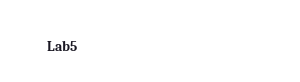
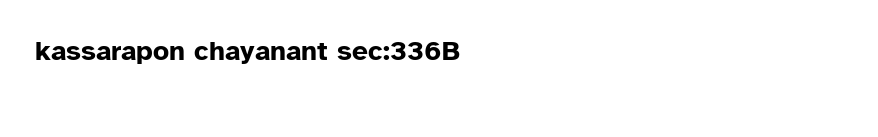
- Lab5
+ kassarapon chayanant sec:336B

